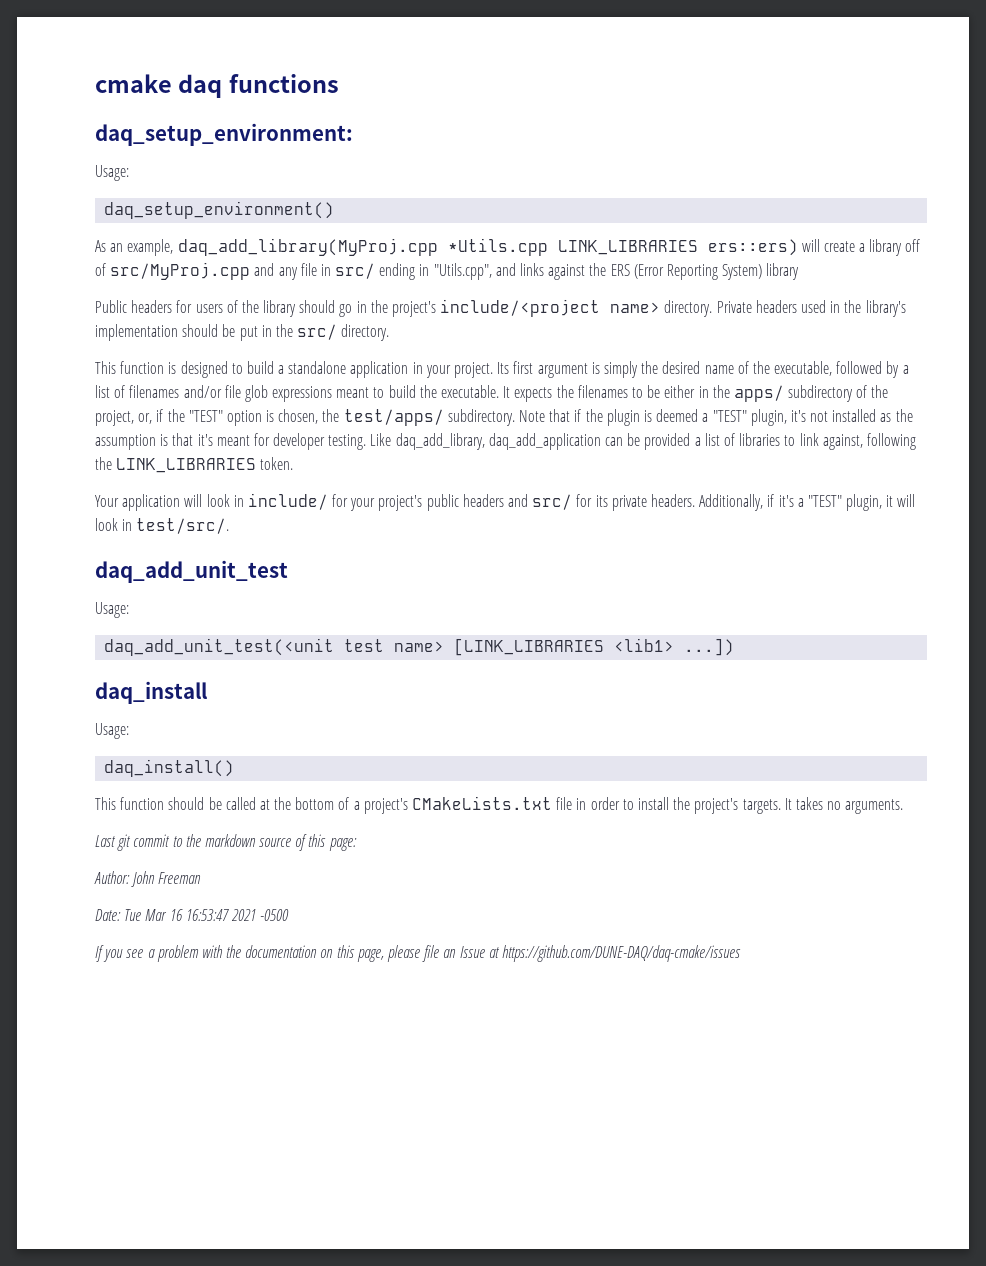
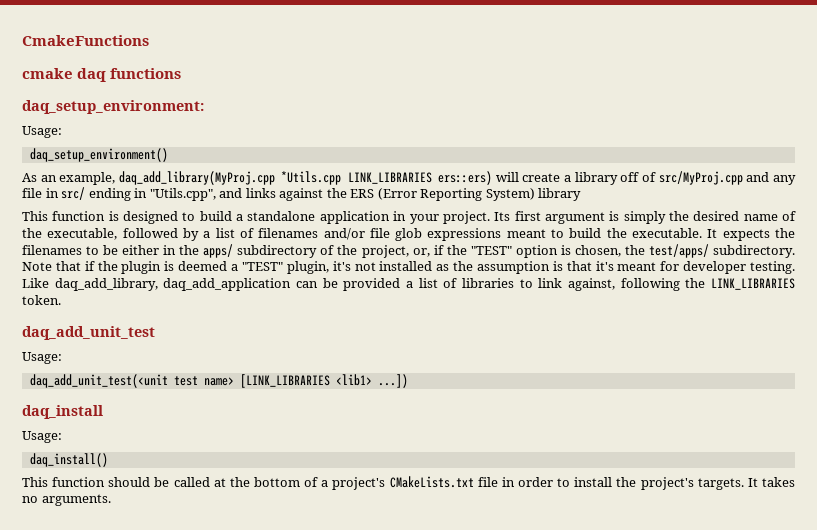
+ CmakeFunctions
- Public headers for users of the library should go in the project's include/<project name> directory. Private headers used in the library's implementation should be put in the src/ directory.
- Your application will look in include/ for your project's public headers and src/ for its private headers. Additionally, if it's a "TEST" plugin, it will look in test/src/.
- Last git commit to the markdown source of this page:
- Author: John Freeman
- Date: Tue Mar 16 16:53:47 2021 -0500
- If you see a problem with the documentation on this page, please file an Issue at https://github.com/DUNE-DAQ/daq-cmake/issues

